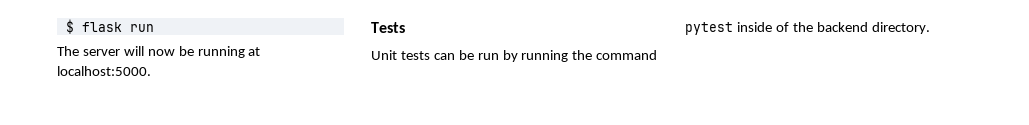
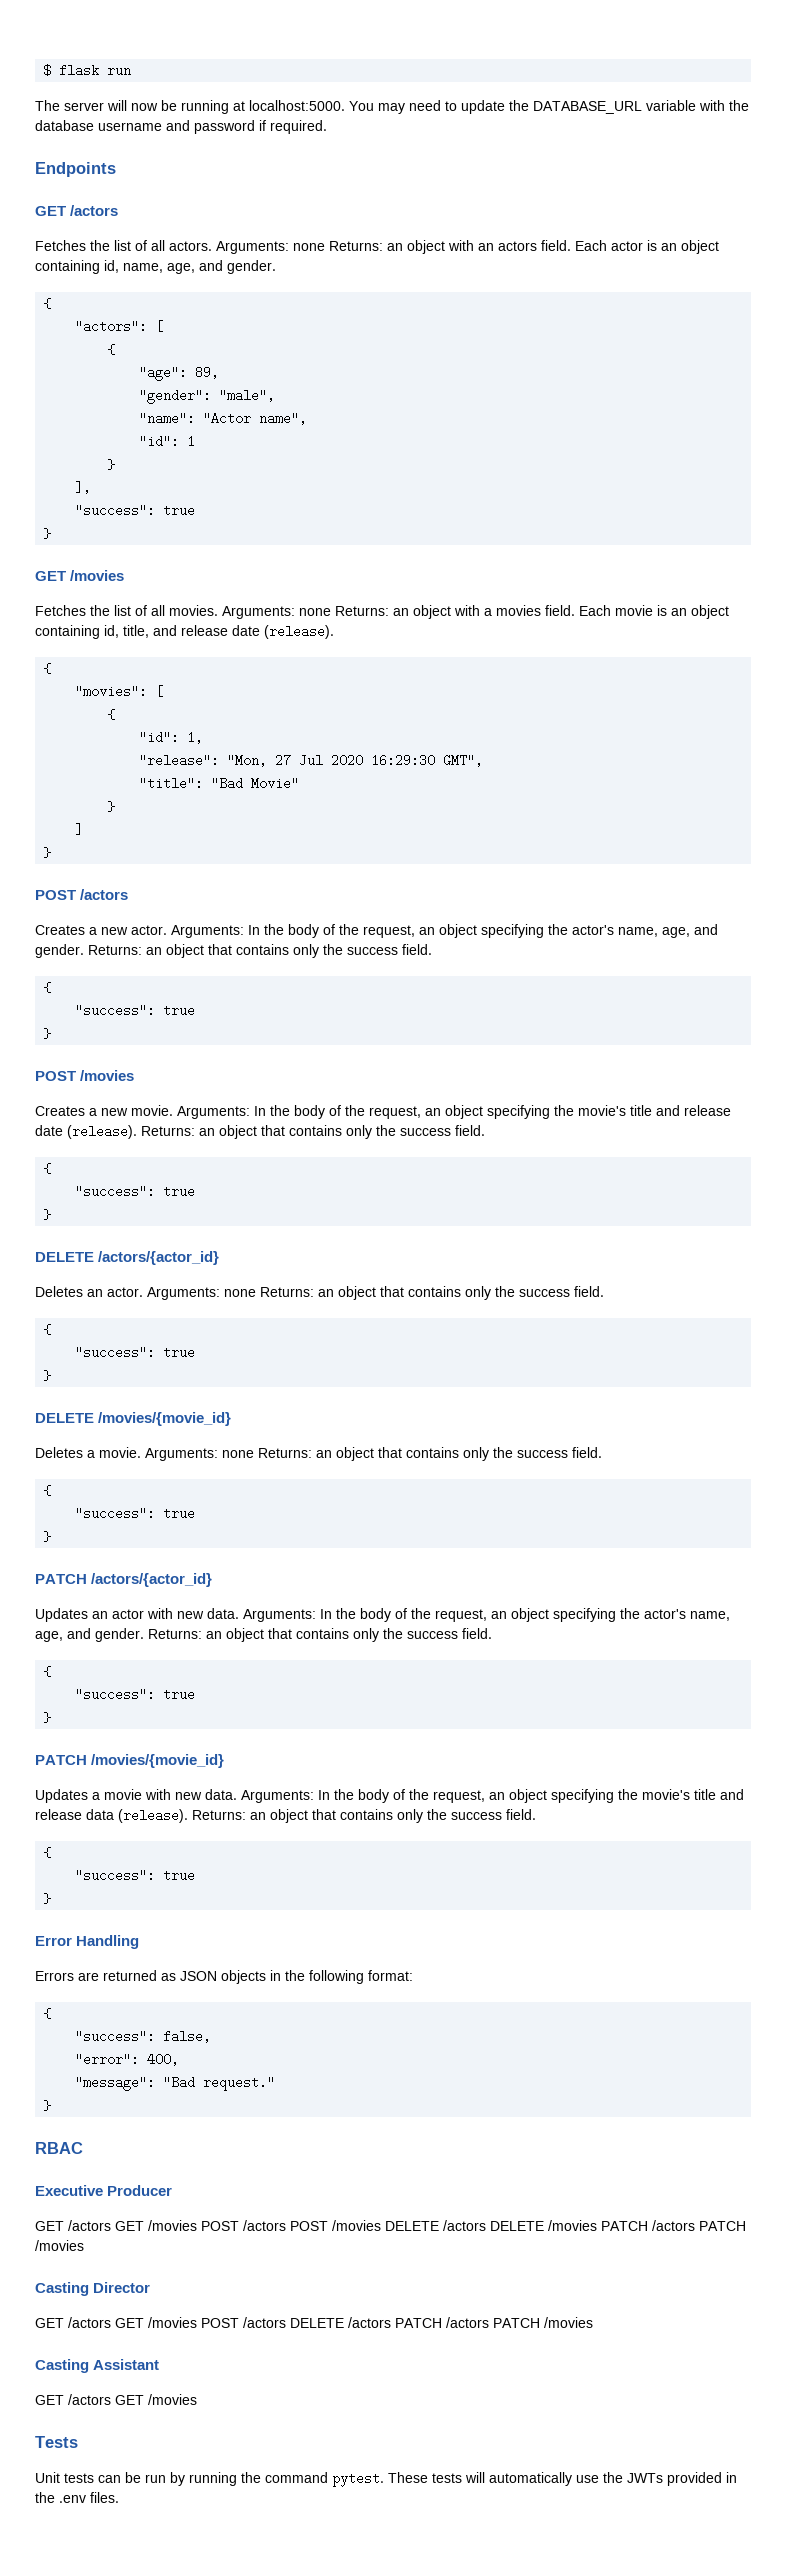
+ You may need to update the DATABASE_URL variable with the database username and password if required.
+ Endpoints
+ GET /actors
+ Fetches the list of all actors. Arguments: none Returns: an object with an actors field. Each actor is an object containing id, name, age, and gender.
+ {
+ "actors": [
+ {
+ "age": 89,
+ "gender": "male",
+ "name": "Actor name",
+ "id": 1
+ }
+ ],
+ "success": true
+ }
+ GET /movies
+ Fetches the list of all movies. Arguments: none Returns: an object with a movies field. Each movie is an object containing id, title, and release date (release).
+ {
+ "movies": [
+ {
+ "id": 1,
+ "release": "Mon, 27 Jul 2020 16:29:30 GMT",
+ "title": "Bad Movie"
+ }
+ ]
+ }
+ POST /actors
+ Creates a new actor. Arguments: In the body of the request, an object specifying the actor's name, age, and gender. Returns: an object that contains only the success field.
+ {
+ "success": true
+ }
+ POST /movies
+ Creates a new movie. Arguments: In the body of the request, an object specifying the movie's title and release date (release). Returns: an object that contains only the success field.
+ {
+ "success": true
+ }
+ DELETE /actors/{actor_id}
+ Deletes an actor. Arguments: none Returns: an object that contains only the success field.
+ {
+ "success": true
+ }
+ DELETE /movies/{movie_id}
+ Deletes a movie. Arguments: none Returns: an object that contains only the success field.
+ {
+ "success": true
+ }
+ PATCH /actors/{actor_id}
+ Updates an actor with new data. Arguments: In the body of the request, an object specifying the actor's name, age, and gender. Returns: an object that contains only the success field.
+ {
+ "success": true
+ }
+ PATCH /movies/{movie_id}
+ Updates a movie with new data. Arguments: In the body of the request, an object specifying the movie's title and release data (release). Returns: an object that contains only the success field.
+ {
+ "success": true
+ }
+ Error Handling
+ Errors are returned as JSON objects in the following format:
+ {
+ "success": false,
+ "error": 400,
+ "message": "Bad request."
+ }
+ RBAC
+ Executive Producer
+ GET /actors GET /movies POST /actors POST /movies DELETE /actors DELETE /movies PATCH /actors PATCH /movies
+ Casting Director
+ GET /actors GET /movies POST /actors DELETE /actors PATCH /actors PATCH /movies
+ Casting Assistant
+ GET /actors GET /movies
- Unit tests can be run by running the command pytest inside of the backend directory.
+ Unit tests can be run by running the command pytest. These tests will automatically use the JWTs provided in the .env files.

